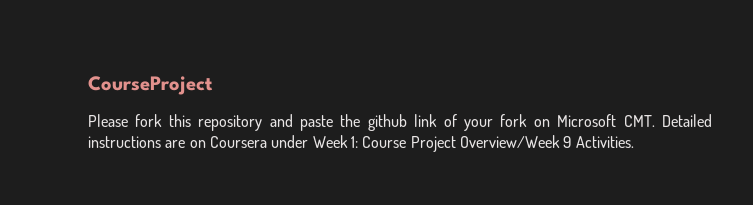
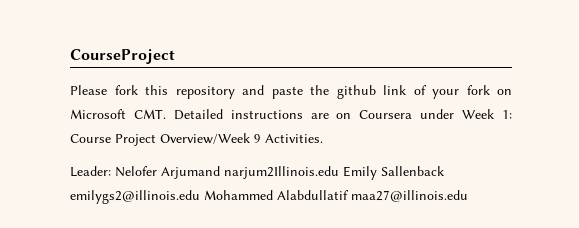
+ Leader: Nelofer Arjumand narjum2Illinois.edu Emily Sallenback emilygs2@illinois.edu Mohammed Alabdullatif maa27@illinois.edu

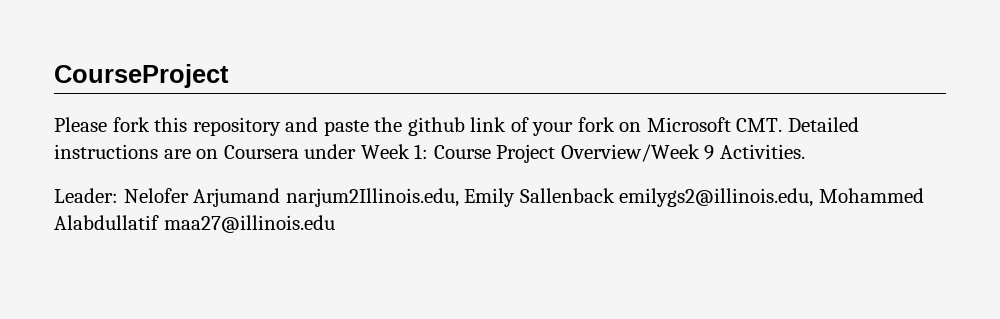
- Leader: Nelofer Arjumand narjum2Illinois.edu Emily Sallenback emilygs2@illinois.edu Mohammed Alabdullatif maa27@illinois.edu
+ Leader: Nelofer Arjumand narjum2Illinois.edu, Emily Sallenback emilygs2@illinois.edu, Mohammed Alabdullatif maa27@illinois.edu

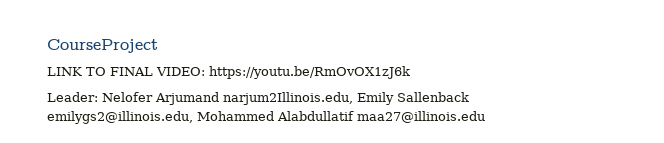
- Please fork this repository and paste the github link of your fork on Microsoft CMT. Detailed instructions are on Coursera under Week 1: Course Project Overview/Week 9 Activities.
+ LINK TO FINAL VIDEO: https://youtu.be/RmOvOX1zJ6k

